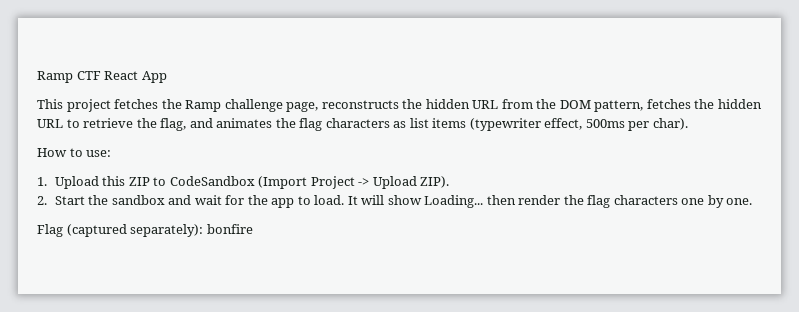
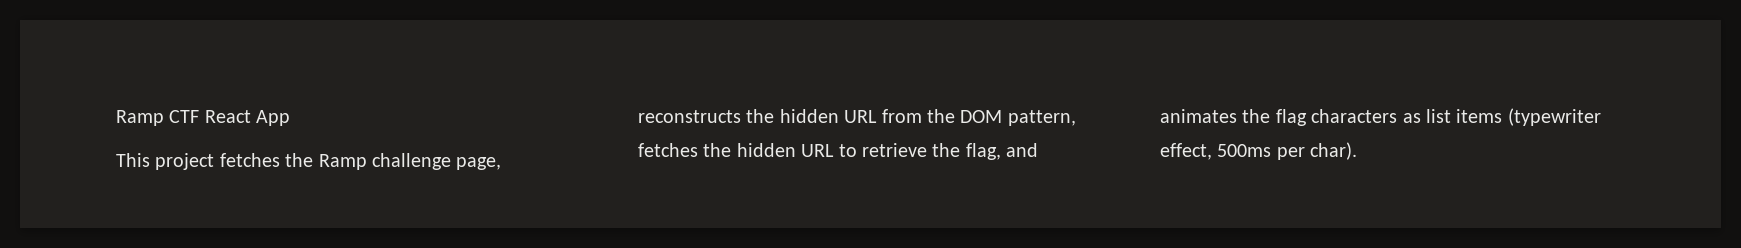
- How to use:
- 1. Upload this ZIP to CodeSandbox (Import Project -> Upload ZIP).
- 2. Start the sandbox and wait for the app to load. It will show Loading... then render the flag characters one by one.
- Flag (captured separately): bonfire

